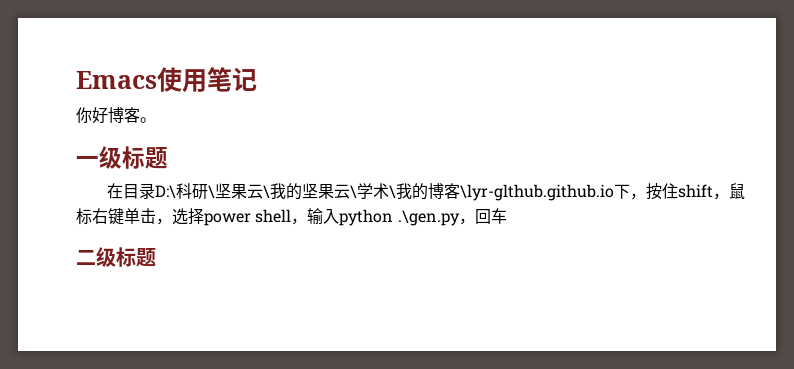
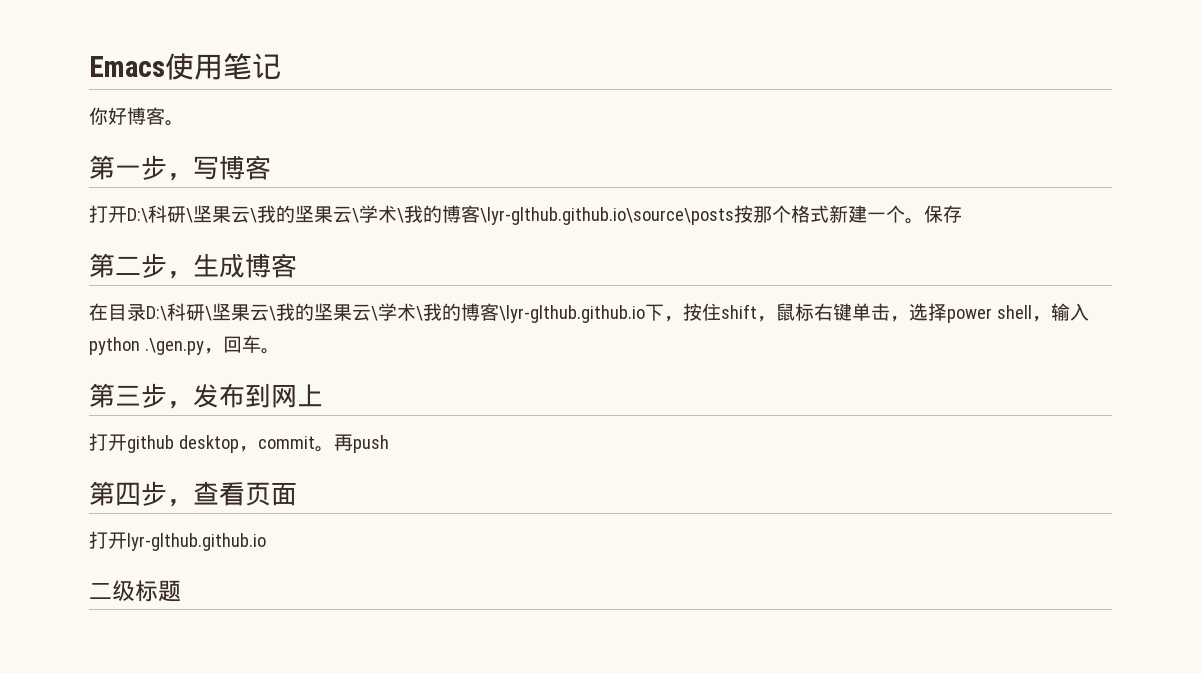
- 一级标题
+ 第一步，写博客
+ 打开D:\科研\坚果云\我的坚果云\学术\我的博客\lyr-glthub.github.io\source\posts按那个格式新建一个。保存
+ 第二步，生成博客
- 在目录D:\科研\坚果云\我的坚果云\学术\我的博客\lyr-glthub.github.io下，按住shift，鼠标右键单击，选择power shell，输入python .\gen.py，回车
+ 在目录D:\科研\坚果云\我的坚果云\学术\我的博客\lyr-glthub.github.io下，按住shift，鼠标右键单击，选择power shell，输入python .\gen.py，回车。
+ 第三步，发布到网上
+ 打开github desktop，commit。再push
+ 第四步，查看页面
+ 打开lyr-glthub.github.io

